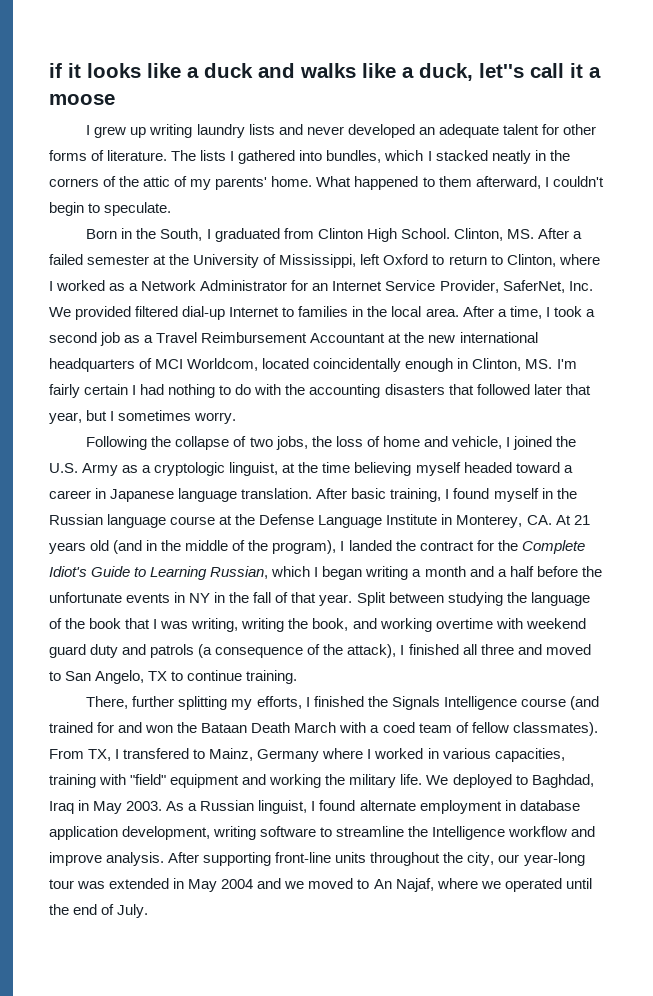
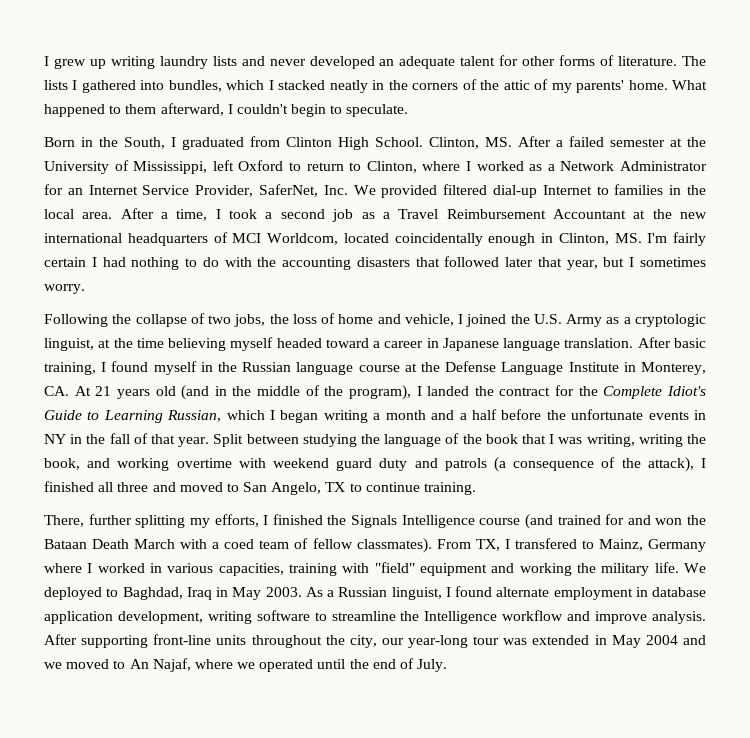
- if it looks like a duck and walks like a duck, let''s call it a moose

